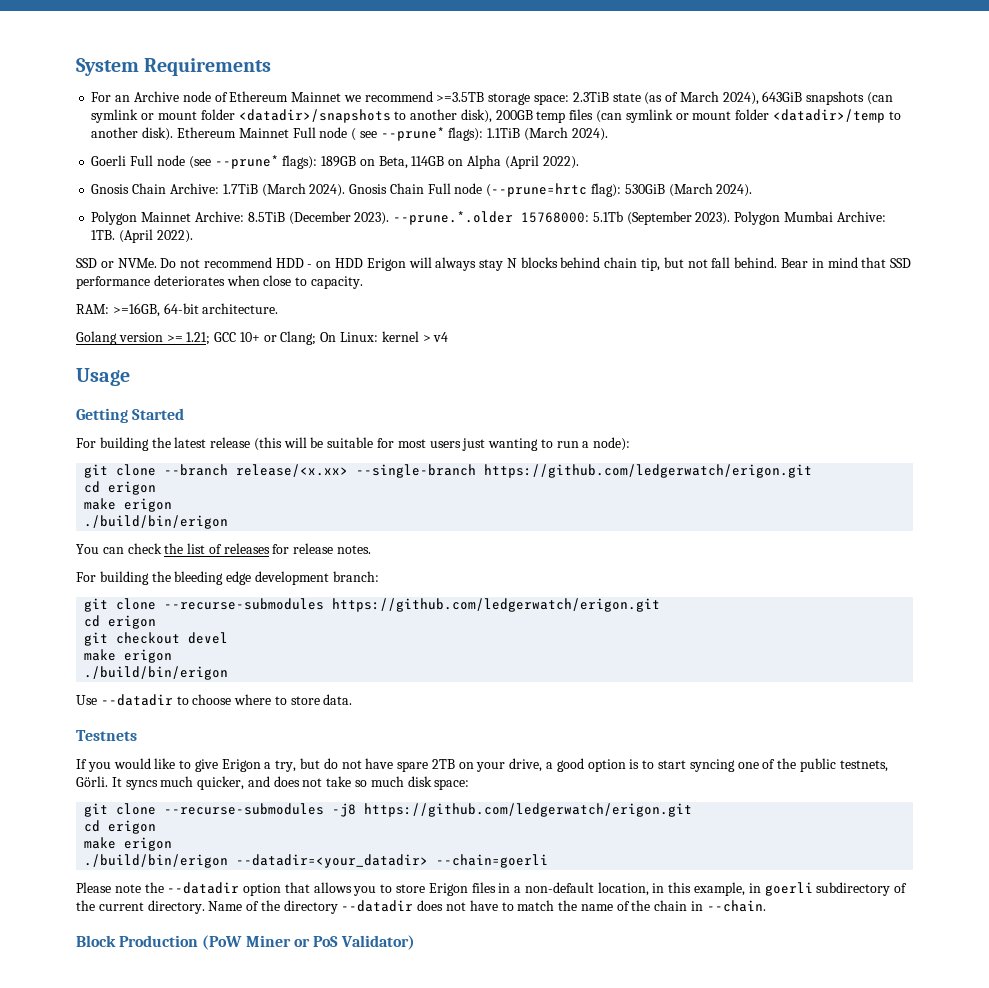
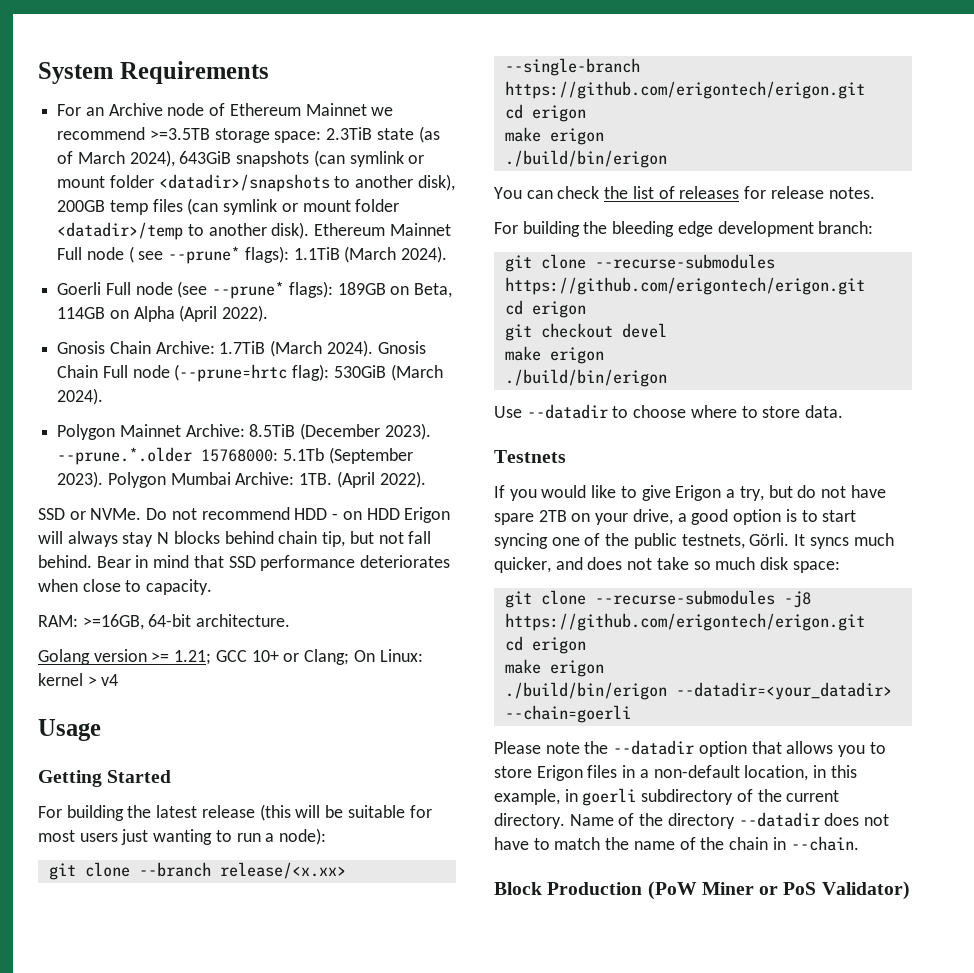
- git clone --branch release/<x.xx> --single-branch https://github.com/ledgerwatch/erigon.git
+ git clone --branch release/<x.xx> --single-branch https://github.com/erigontech/erigon.git
- git clone --recurse-submodules https://github.com/ledgerwatch/erigon.git
+ git clone --recurse-submodules https://github.com/erigontech/erigon.git
- git clone --recurse-submodules -j8 https://github.com/ledgerwatch/erigon.git
+ git clone --recurse-submodules -j8 https://github.com/erigontech/erigon.git

